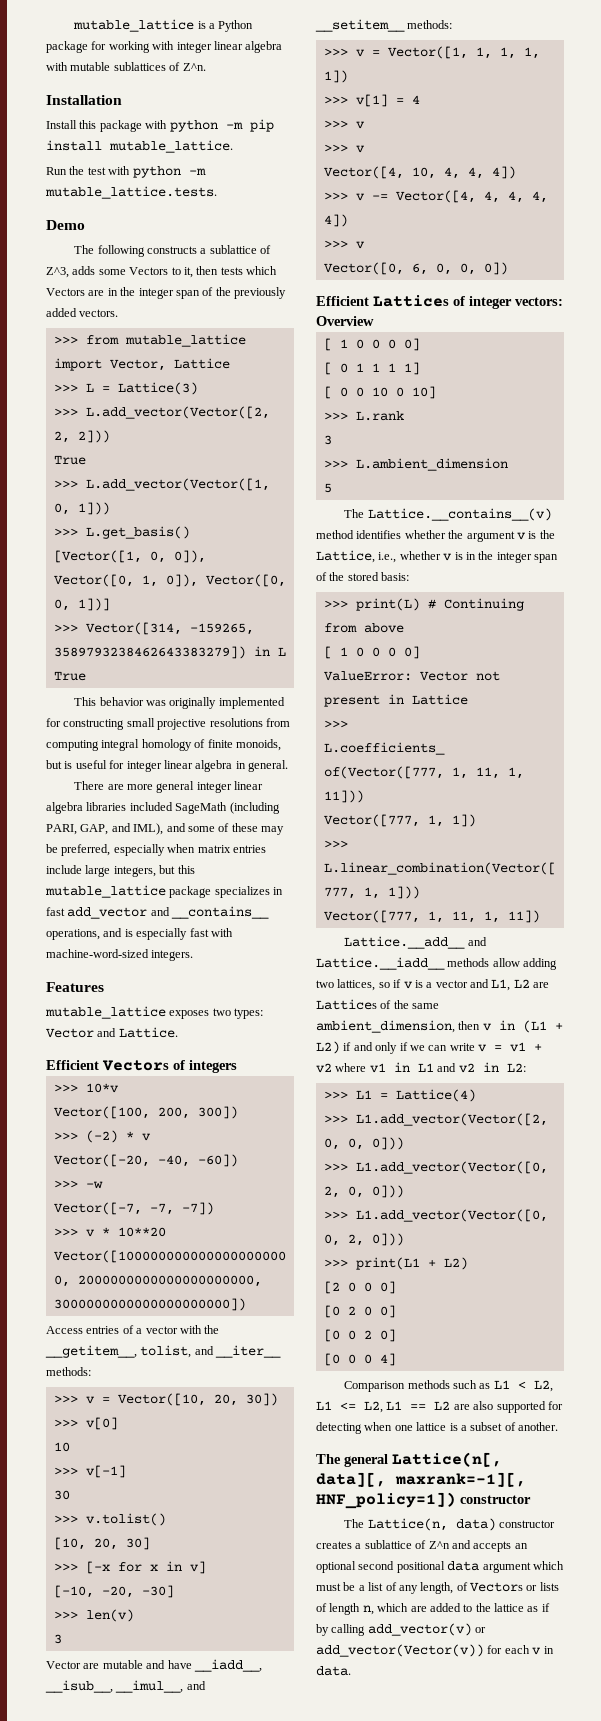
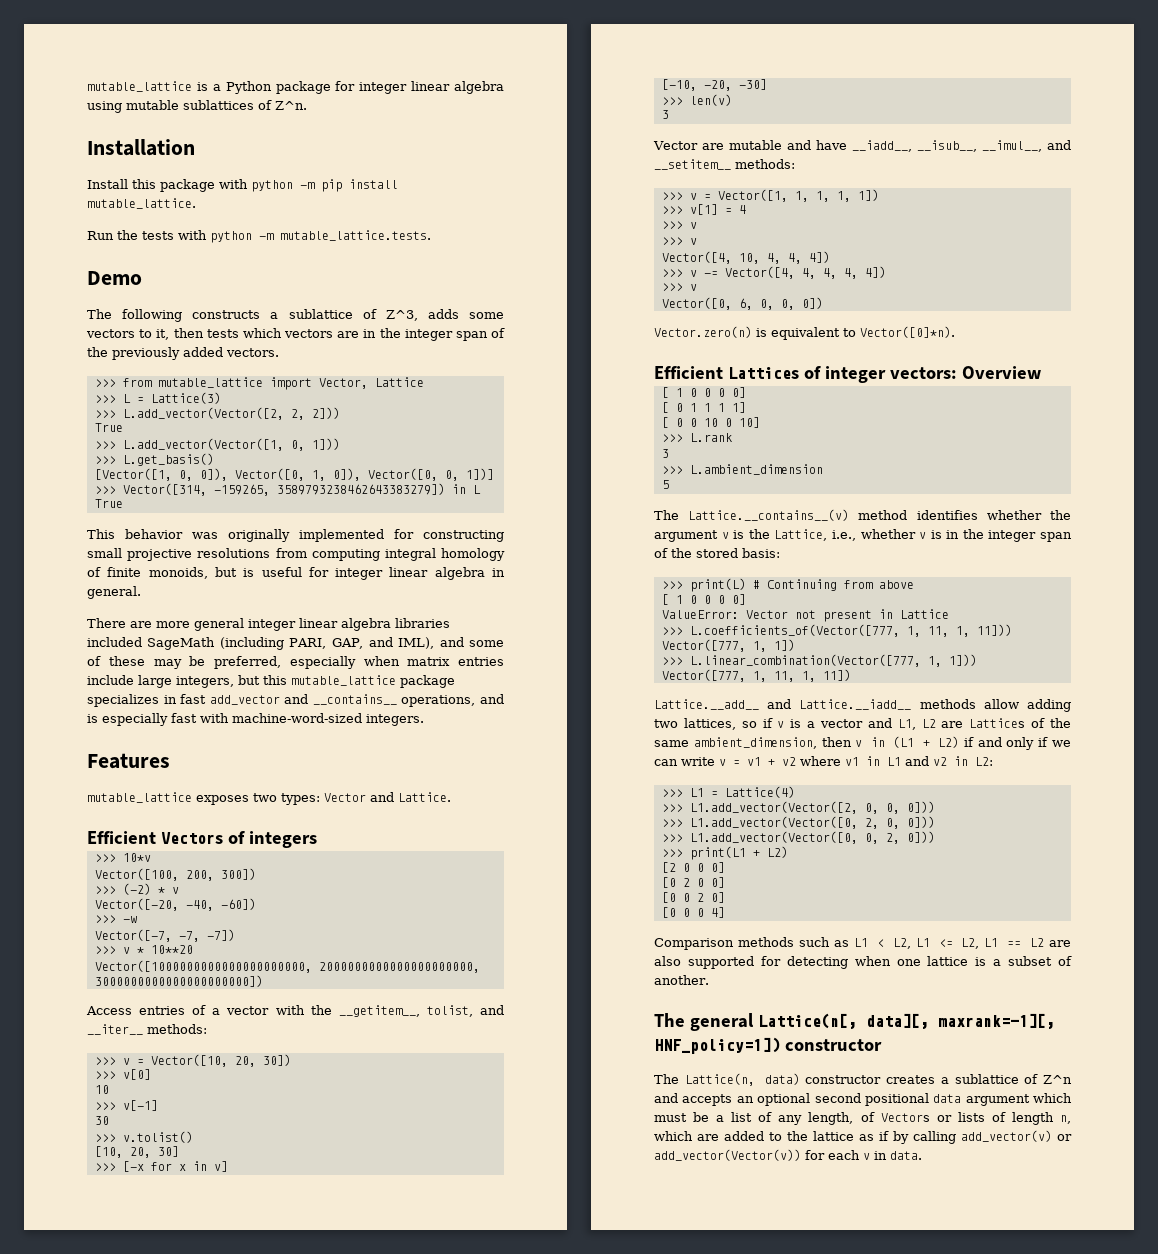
- mutable_lattice is a Python package for working with integer linear algebra with mutable sublattices of Z^n.
+ mutable_lattice is a Python package for integer linear algebra using mutable sublattices of Z^n.
- Run the test with python -m mutable_lattice.tests.
+ Run the tests with python -m mutable_lattice.tests.
- The following constructs a sublattice of Z^3, adds some Vectors to it, then tests which Vectors are in the integer span of the previously added vectors.
+ The following constructs a sublattice of Z^3, adds some vectors to it, then tests which vectors are in the integer span of the previously added vectors.
+ Vector.zero(n) is equivalent to Vector([0]*n).

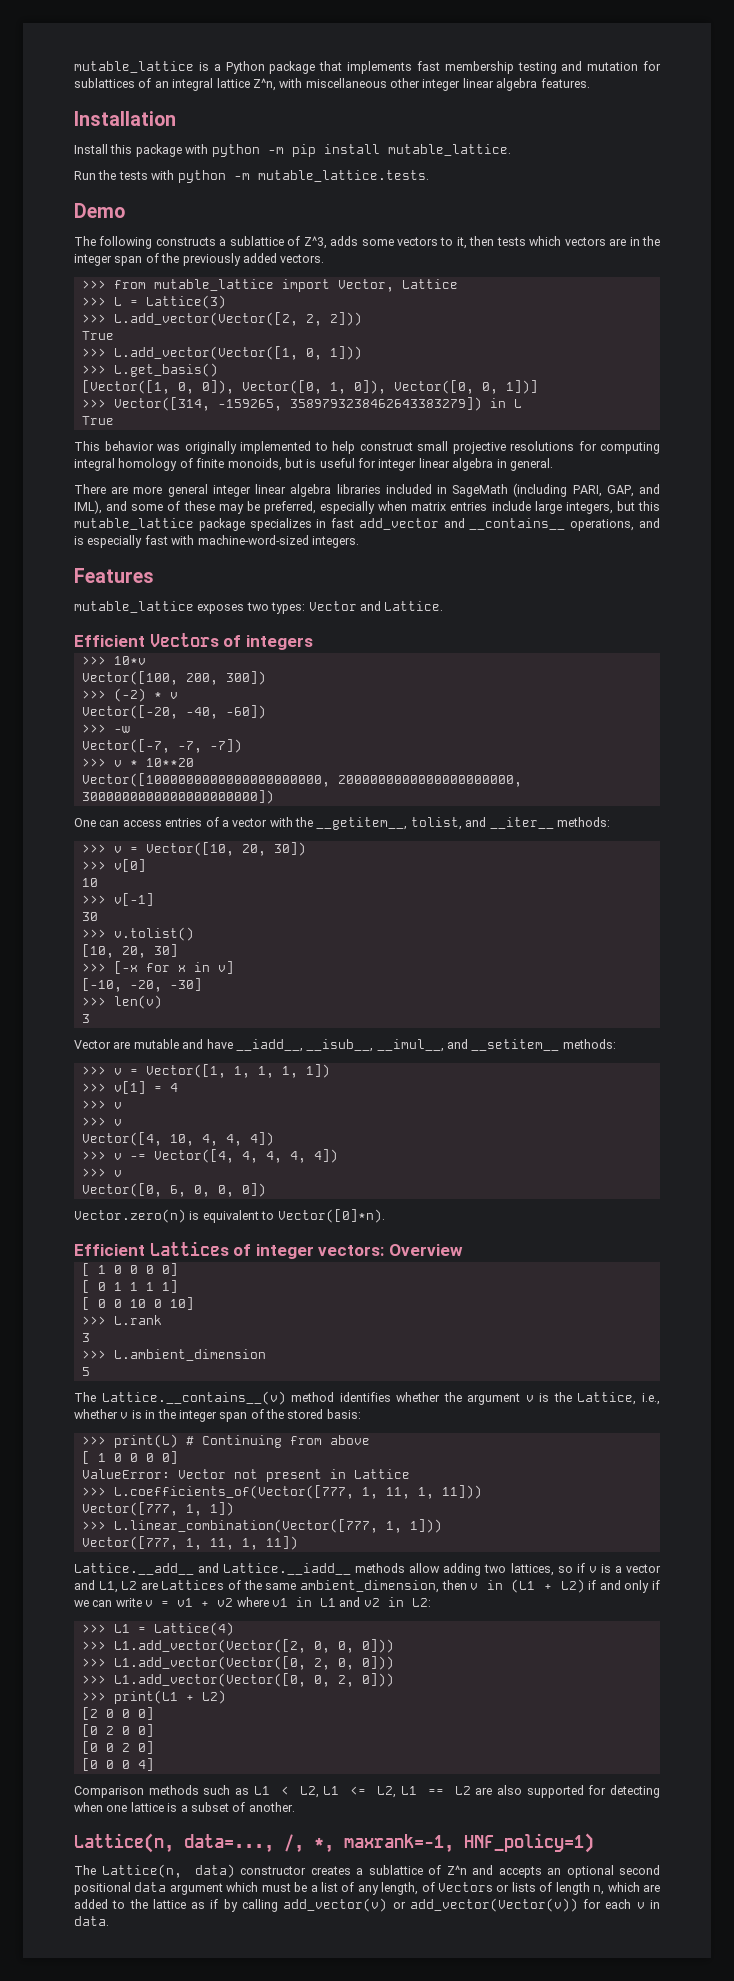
- mutable_lattice is a Python package for integer linear algebra using mutable sublattices of Z^n.
+ mutable_lattice is a Python package that implements fast membership testing and mutation for sublattices of an integral lattice Z^n, with miscellaneous other integer linear algebra features.
- This behavior was originally implemented for constructing small projective resolutions from computing integral homology of finite monoids, but is useful for integer linear algebra in general.
+ This behavior was originally implemented to help construct small projective resolutions for computing integral homology of finite monoids, but is useful for integer linear algebra in general.
- There are more general integer linear algebra libraries included SageMath (including PARI, GAP, and IML), and some of these may be preferred, especially when matrix entries include large integers, but this mutable_lattice package specializes in fast add_vector and __contains__ operations, and is especially fast with machine-word-sized integers.
+ There are more general integer linear algebra libraries included in SageMath (including PARI, GAP, and IML), and some of these may be preferred, especially when matrix entries include large integers, but this mutable_lattice package specializes in fast add_vector and __contains__ operations, and is especially fast with machine-word-sized integers.
- Access entries of a vector with the __getitem__, tolist, and __iter__ methods:
+ One can access entries of a vector with the __getitem__, tolist, and __iter__ methods:
- The general Lattice(n[, data][, maxrank=-1][, HNF_policy=1]) constructor
+ Lattice(n, data=..., /, *, maxrank=-1, HNF_policy=1)

